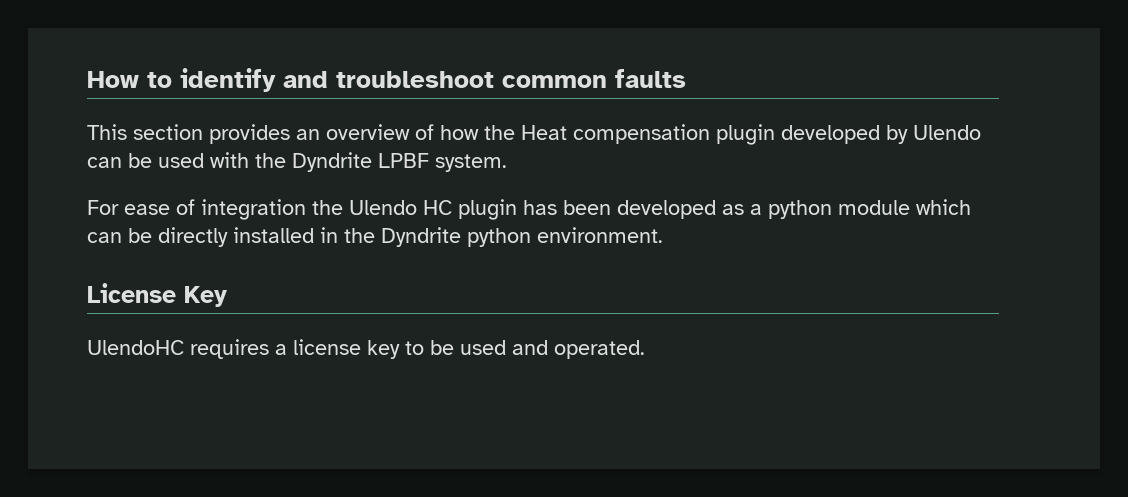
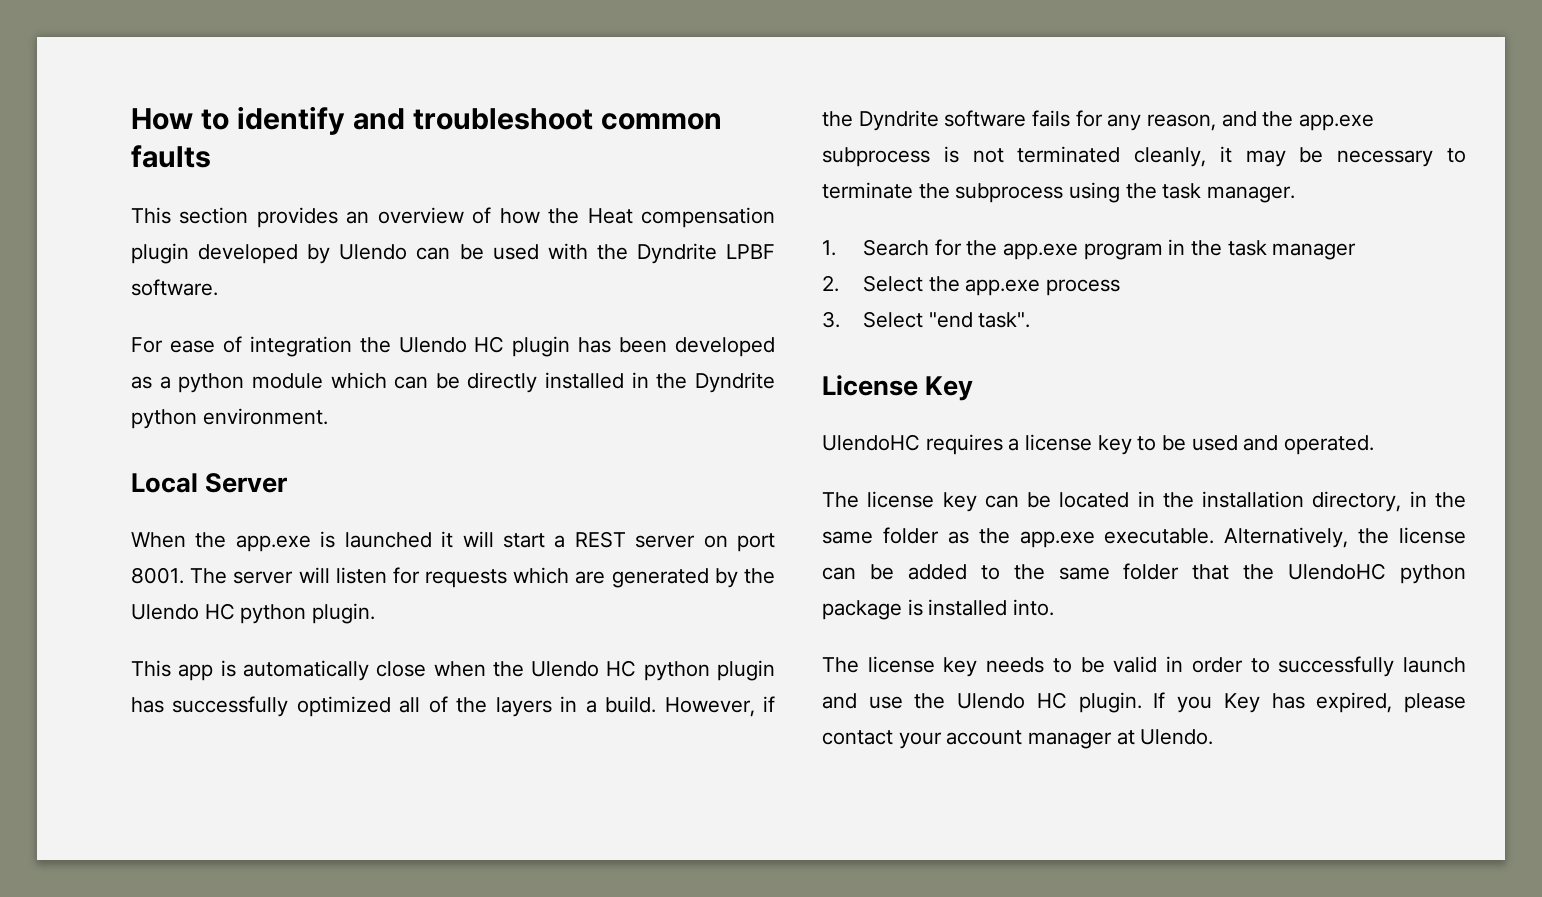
- This section provides an overview of how the Heat compensation plugin developed by Ulendo can be used with the Dyndrite LPBF system.
+ This section provides an overview of how the Heat compensation plugin developed by Ulendo can be used with the Dyndrite LPBF software.
+ Local Server
+ When the app.exe is launched it will start a REST server on port 8001. The server will listen for requests which are generated by the Ulendo HC python plugin.
+ This app is automatically close when the Ulendo HC python plugin has successfully optimized all of the layers in a build. However, if the Dyndrite software fails for any reason, and the app.exe subprocess is not terminated cleanly, it may be necessary to terminate the subprocess using the task manager.
+ 1. Search for the app.exe program in the task manager
+ 2. Select the app.exe process
+ 3. Select "end task".
+ The license key can be located in the installation directory, in the same folder as the app.exe executable. Alternatively, the license can be added to the same folder that the UlendoHC python package is installed into.
+ The license key needs to be valid in order to successfully launch and use the Ulendo HC plugin. If you Key has expired, please contact your account manager at Ulendo.

